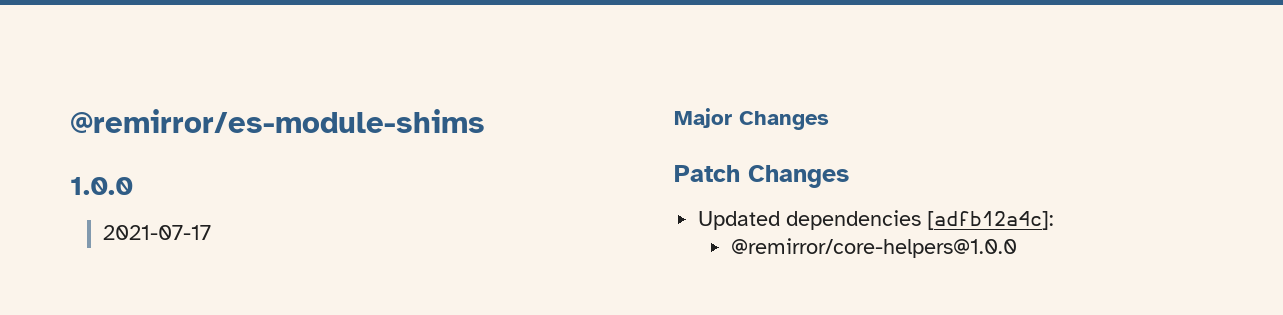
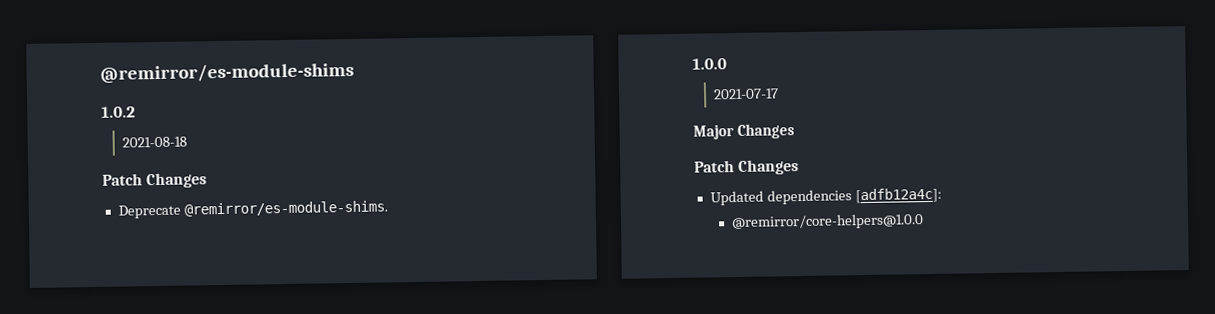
+ 1.0.2
+ 2021-08-18
+ Patch Changes
+ Deprecate @remirror/es-module-shims.

